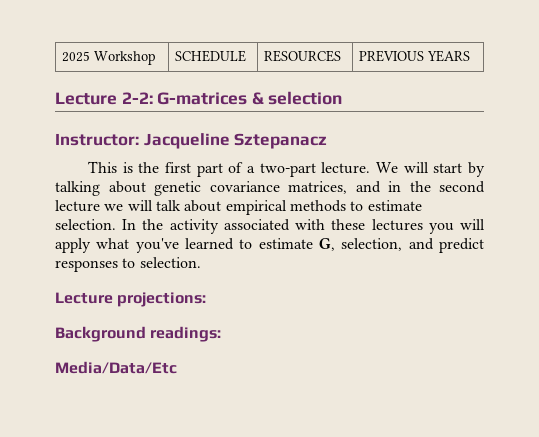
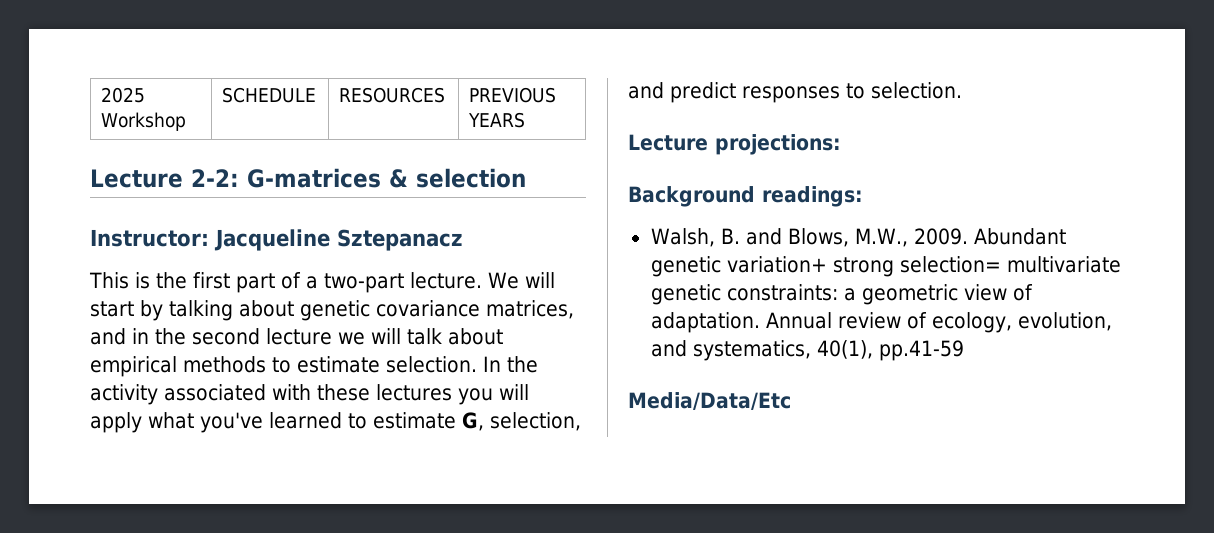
+ Walsh, B. and Blows, M.W., 2009. Abundant genetic variation+ strong selection= multivariate genetic constraints: a geometric view of adaptation. Annual review of ecology, evolution, and systematics, 40(1), pp.41-59

